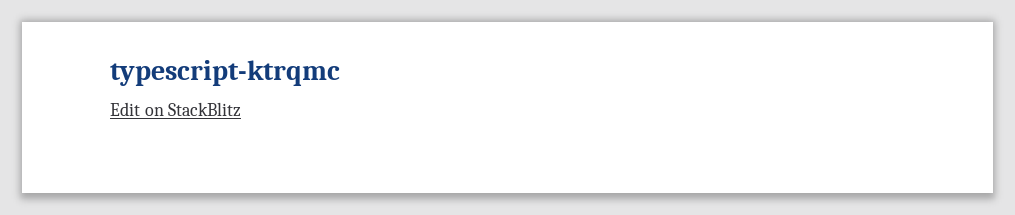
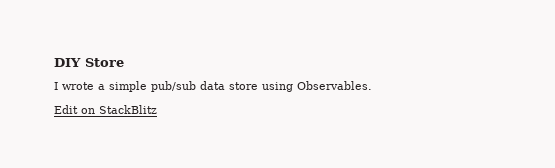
- typescript-ktrqmc
+ DIY Store
+ I wrote a simple pub/sub data store using Observables.

